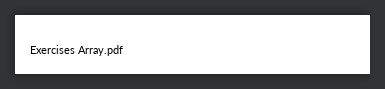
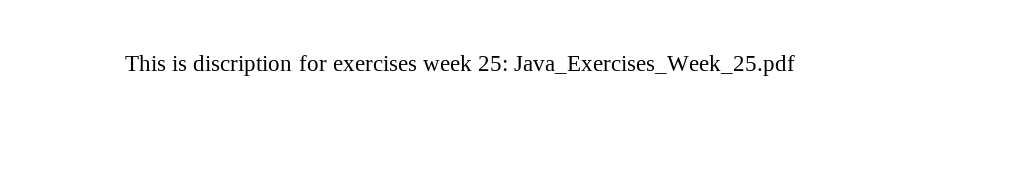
- Exercises Array.pdf
+ This is discription for exercises week 25: Java_Exercises_Week_25.pdf

